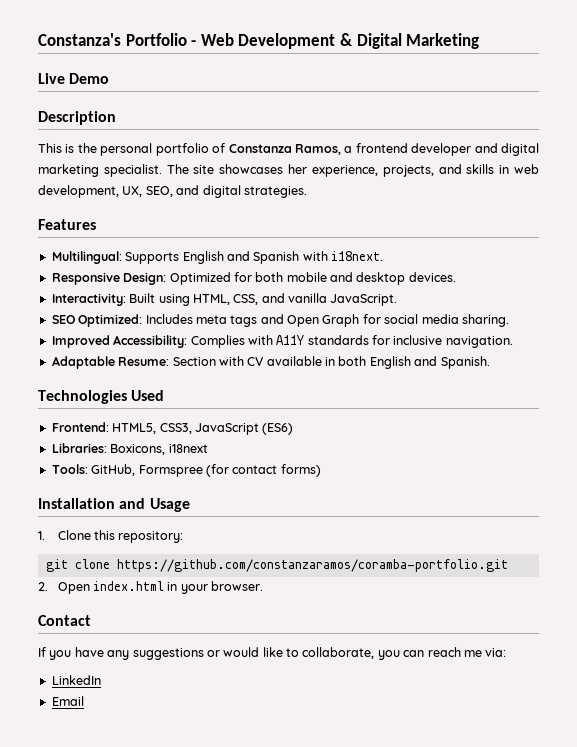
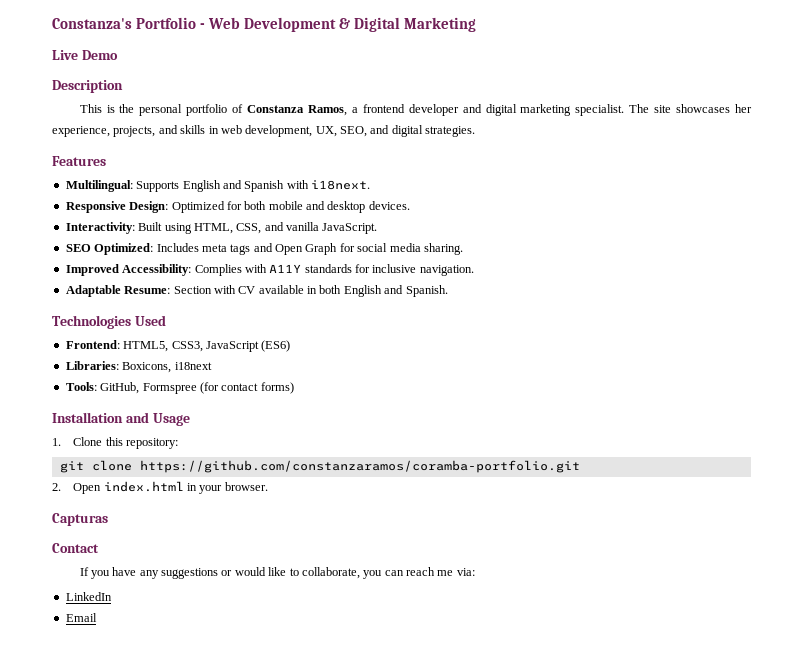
+ Capturas

